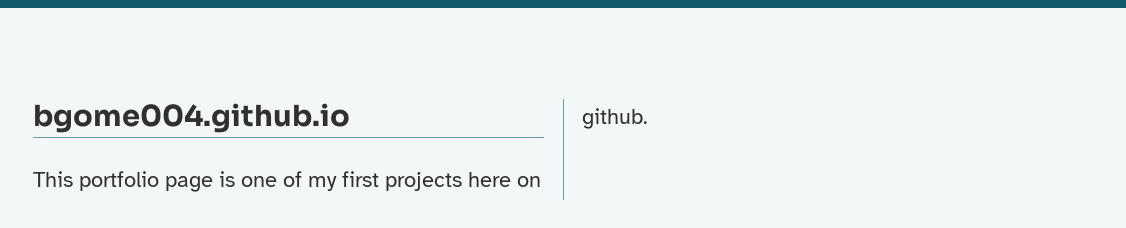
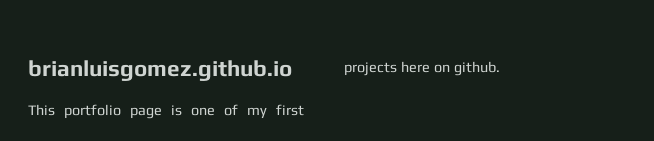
- bgome004.github.io
+ brianluisgomez.github.io

